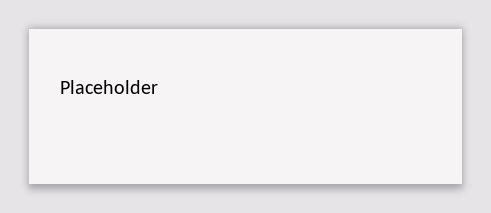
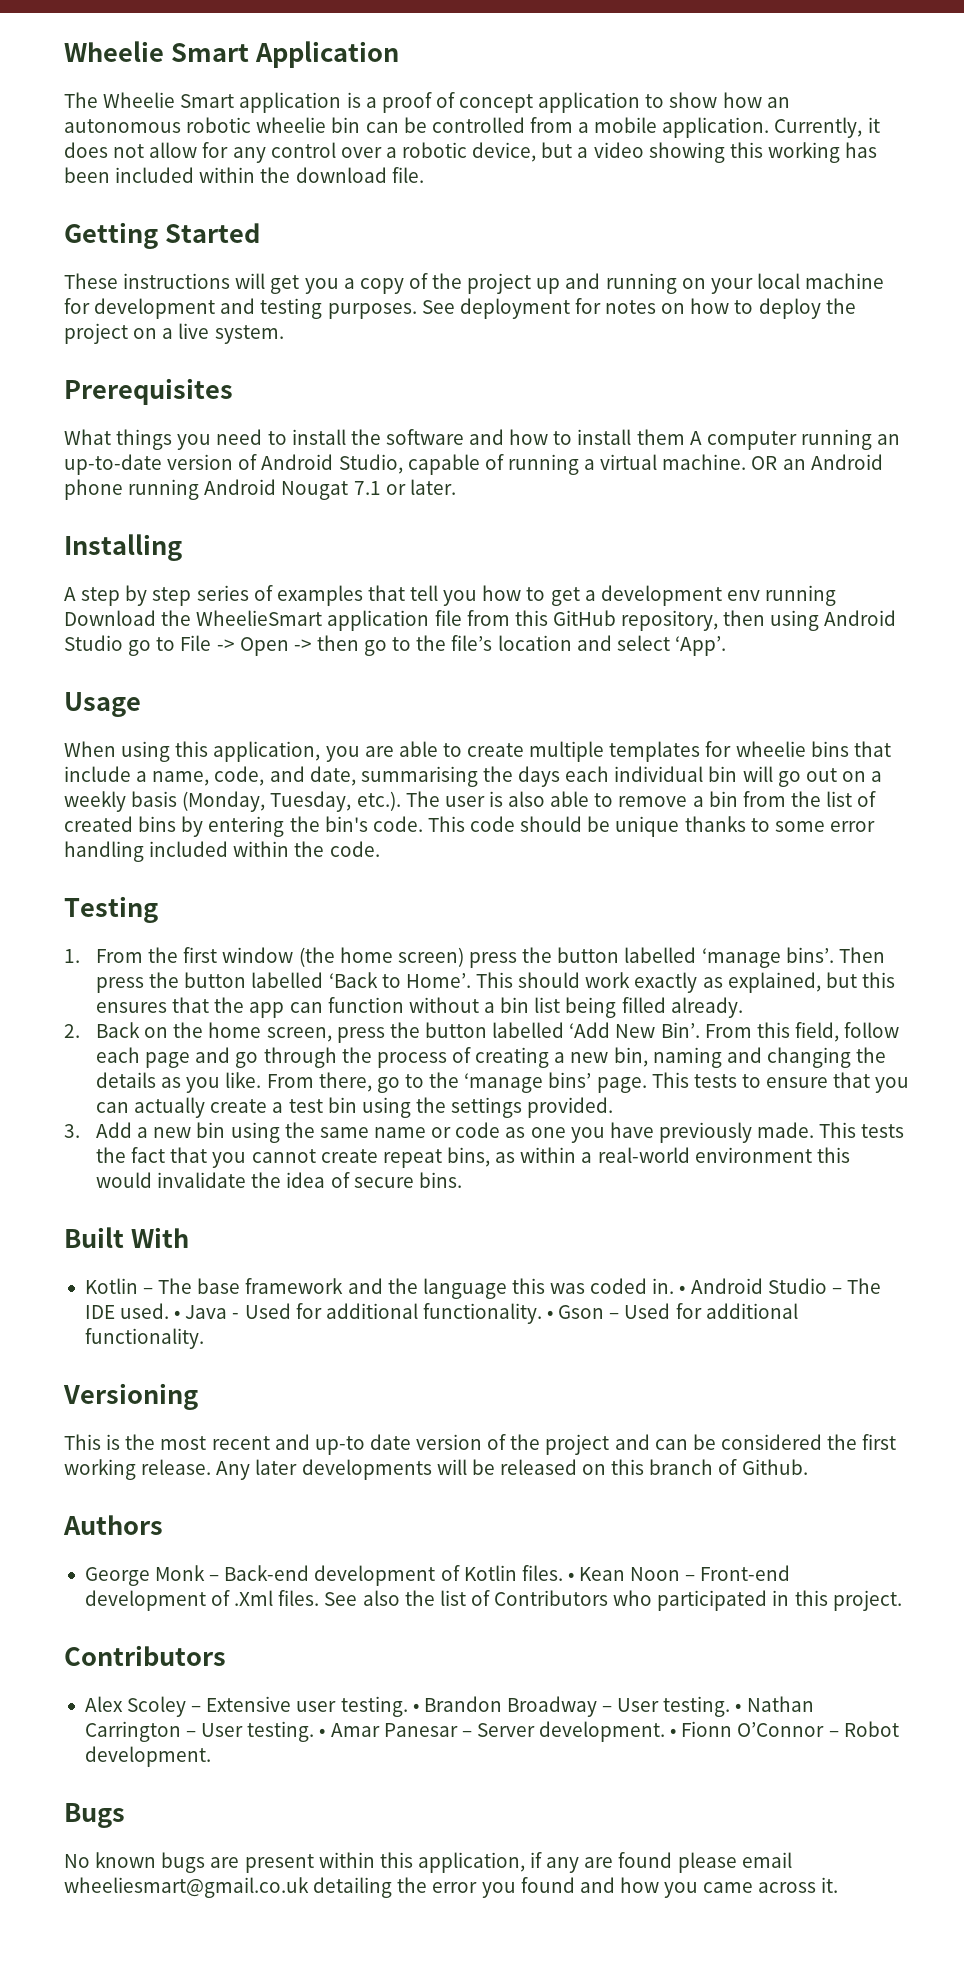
- Placeholder
+ Wheelie Smart Application
+ The Wheelie Smart application is a proof of concept application to show how an autonomous robotic wheelie bin can be controlled from a mobile application. Currently, it does not allow for any control over a robotic device, but a video showing this working has been included within the download file.
+ Getting Started
+ These instructions will get you a copy of the project up and running on your local machine for development and testing purposes. See deployment for notes on how to deploy the project on a live system.
+ Prerequisites
+ What things you need to install the software and how to install them A computer running an up-to-date version of Android Studio, capable of running a virtual machine. OR an Android phone running Android Nougat 7.1 or later.
+ Installing
+ A step by step series of examples that tell you how to get a development env running Download the WheelieSmart application file from this GitHub repository, then using Android Studio go to File -> Open -> then go to the file’s location and select ‘App’.
+ Usage
+ When using this application, you are able to create multiple templates for wheelie bins that include a name, code, and date, summarising the days each individual bin will go out on a weekly basis (Monday, Tuesday, etc.). The user is also able to remove a bin from the list of created bins by entering the bin's code. This code should be unique thanks to some error handling included within the code.
+ Testing
+ 1. From the first window (the home screen) press the button labelled ‘manage bins’. Then press the button labelled ‘Back to Home’. This should work exactly as explained, but this ensures that the app can function without a bin list being filled already.
+ 2. Back on the home screen, press the button labelled ‘Add New Bin’. From this field, follow each page and go through the process of creating a new bin, naming and changing the details as you like. From there, go to the ‘manage bins’ page. This tests to ensure that you can actually create a test bin using the settings provided.
+ 3. Add a new bin using the same name or code as one you have previously made. This tests the fact that you cannot create repeat bins, as within a real-world environment this would invalidate the idea of secure bins.
+ Built With
+ Kotlin – The base framework and the language this was coded in. • Android Studio – The IDE used. • Java - Used for additional functionality. • Gson – Used for additional functionality.
+ Versioning
+ This is the most recent and up-to date version of the project and can be considered the first working release. Any later developments will be released on this branch of Github.
+ Authors
+ George Monk – Back-end development of Kotlin files. • Kean Noon – Front-end development of .Xml files. See also the list of Contributors who participated in this project.
+ Contributors
+ Alex Scoley – Extensive user testing. • Brandon Broadway – User testing. • Nathan Carrington – User testing. • Amar Panesar – Server development. • Fionn O’Connor – Robot development.
+ Bugs
+ No known bugs are present within this application, if any are found please email wheeliesmart@gmail.co.uk detailing the error you found and how you came across it.

